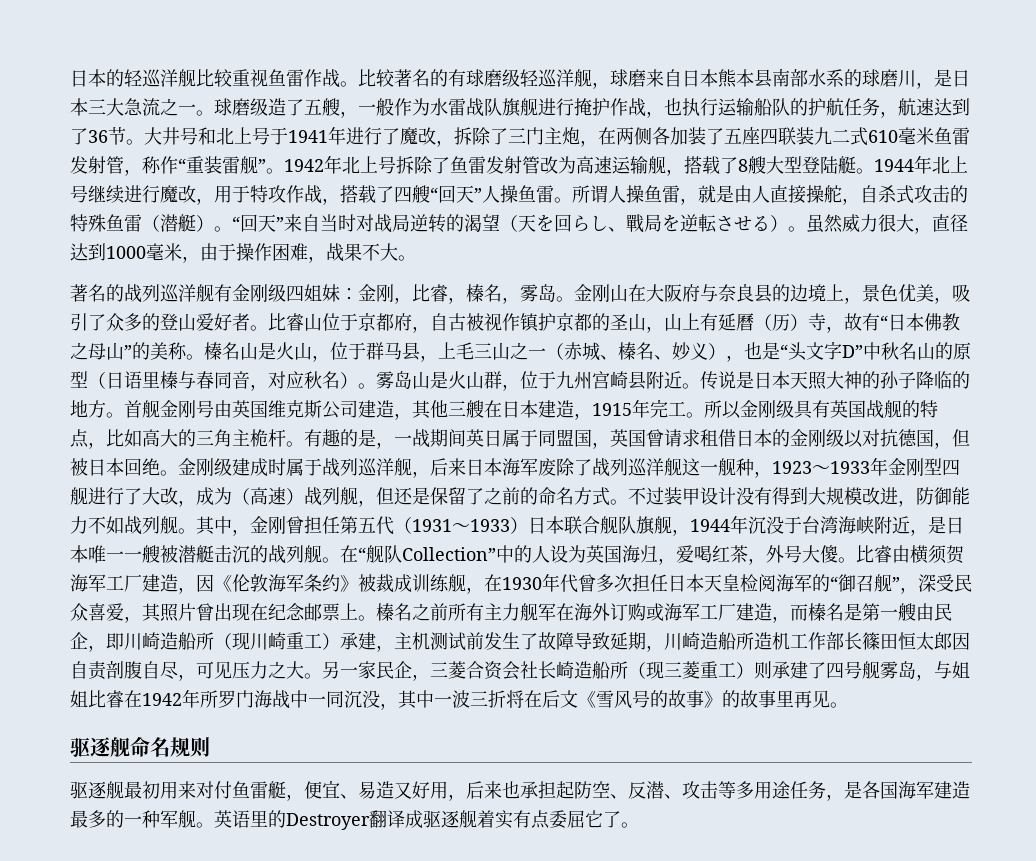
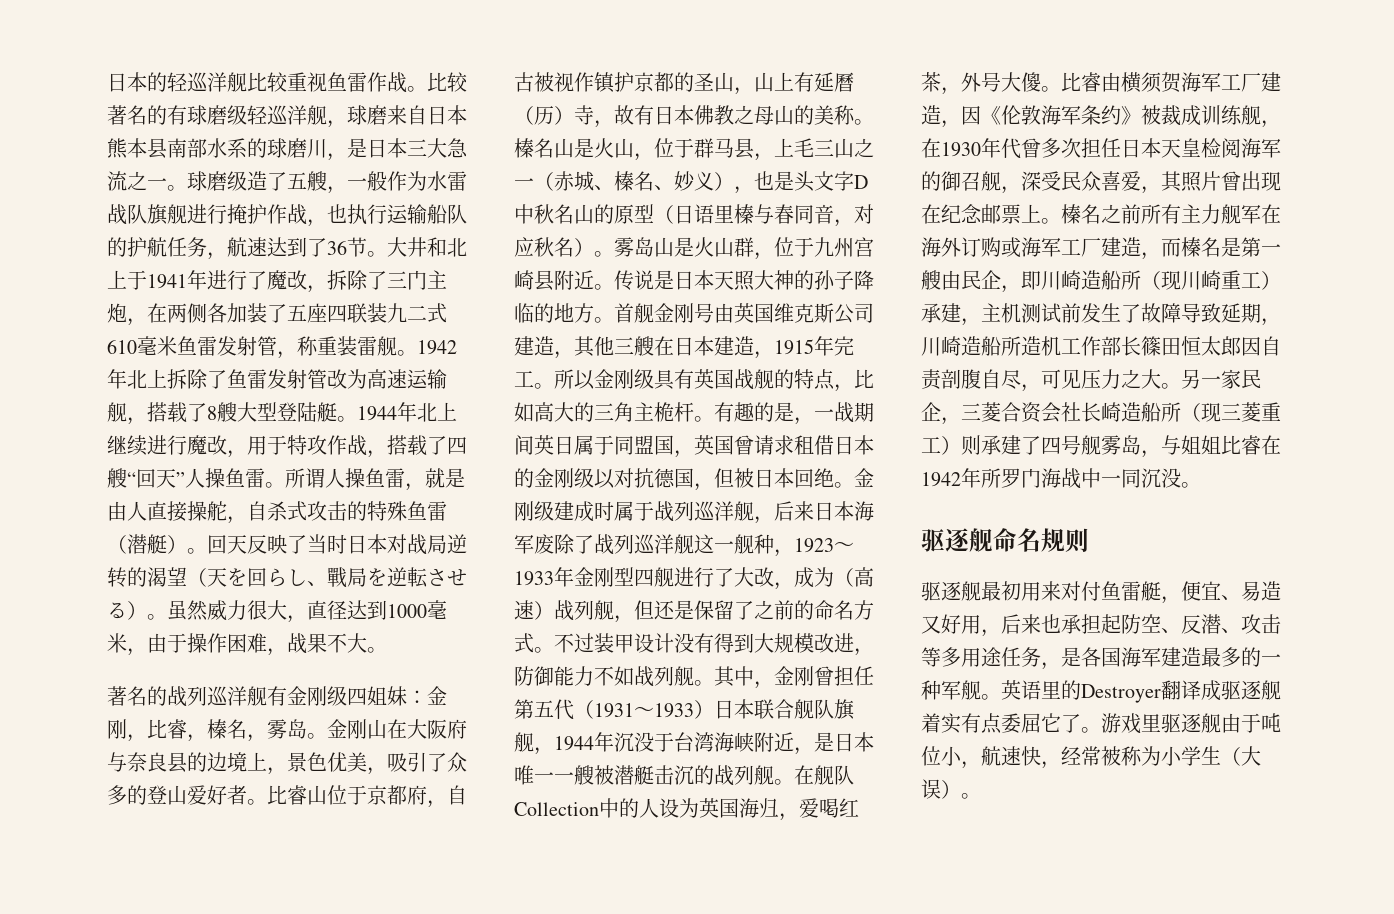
- 大井号和北上号于1941年进行了魔改，拆除了三门主炮，在两侧各加装了五座四联装九二式610毫米鱼雷发射管，称作“重装雷舰”。
+ 大井和北上于1941年进行了魔改，拆除了三门主炮，在两侧各加装了五座四联装九二式610毫米鱼雷发射管，称重装雷舰。
- 1942年北上号拆除了鱼雷发射管改为高速运输舰，搭载了8艘大型登陆艇。
+ 1942年北上拆除了鱼雷发射管改为高速运输舰，搭载了8艘大型登陆艇。
- 1944年北上号继续进行魔改，用于特攻作战，搭载了四艘“回天”人操鱼雷。
+ 1944年北上继续进行魔改，用于特攻作战，搭载了四艘“回天”人操鱼雷。
- “回天”来自当时对战局逆转的渴望（天を回らし、戰局を逆転させる）。
+ 回天反映了当时日本对战局逆转的渴望（天を回らし、戰局を逆転させる）。
- 比睿山位于京都府，自古被视作镇护京都的圣山，山上有延曆（历）寺，故有“日本佛教之母山”的美称。
+ 比睿山位于京都府，自古被视作镇护京都的圣山，山上有延曆（历）寺，故有日本佛教之母山的美称。
- 榛名山是火山，位于群马县，上毛三山之一（赤城、榛名、妙义），也是“头文字D”中秋名山的原型（日语里榛与春同音，对应秋名）。
+ 榛名山是火山，位于群马县，上毛三山之一（赤城、榛名、妙义），也是头文字D中秋名山的原型（日语里榛与春同音，对应秋名）。
- 在“舰队Collection”中的人设为英国海归，爱喝红茶，外号大傻。
+ 在舰队Collection中的人设为英国海归，爱喝红茶，外号大傻。
- 比睿由横须贺海军工厂建造，因《伦敦海军条约》被裁成训练舰，在1930年代曾多次担任日本天皇检阅海军的“御召舰”，深受民众喜爱，其照片曾出现在纪念邮票上。
+ 比睿由横须贺海军工厂建造，因《伦敦海军条约》被裁成训练舰，在1930年代曾多次担任日本天皇检阅海军的御召舰，深受民众喜爱，其照片曾出现在纪念邮票上。
- 另一家民企，三菱合资会社长崎造船所（现三菱重工）则承建了四号舰雾岛，与姐姐比睿在1942年所罗门海战中一同沉没，其中一波三折将在后文《雪风号的故事》的故事里再见。
+ 另一家民企，三菱合资会社长崎造船所（现三菱重工）则承建了四号舰雾岛，与姐姐比睿在1942年所罗门海战中一同沉没。
+ 游戏里驱逐舰由于吨位小，航速快，经常被称为小学生（大误）。

